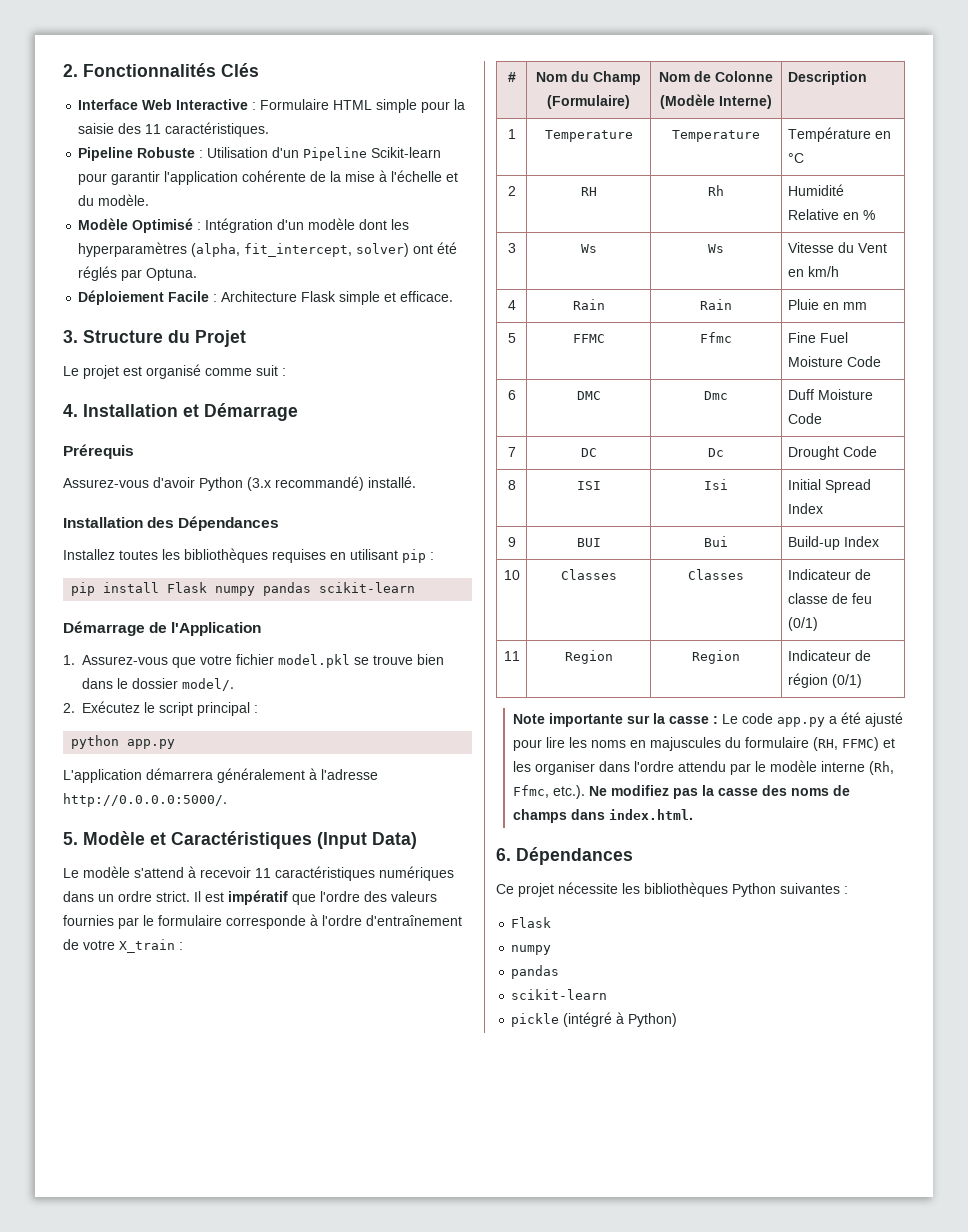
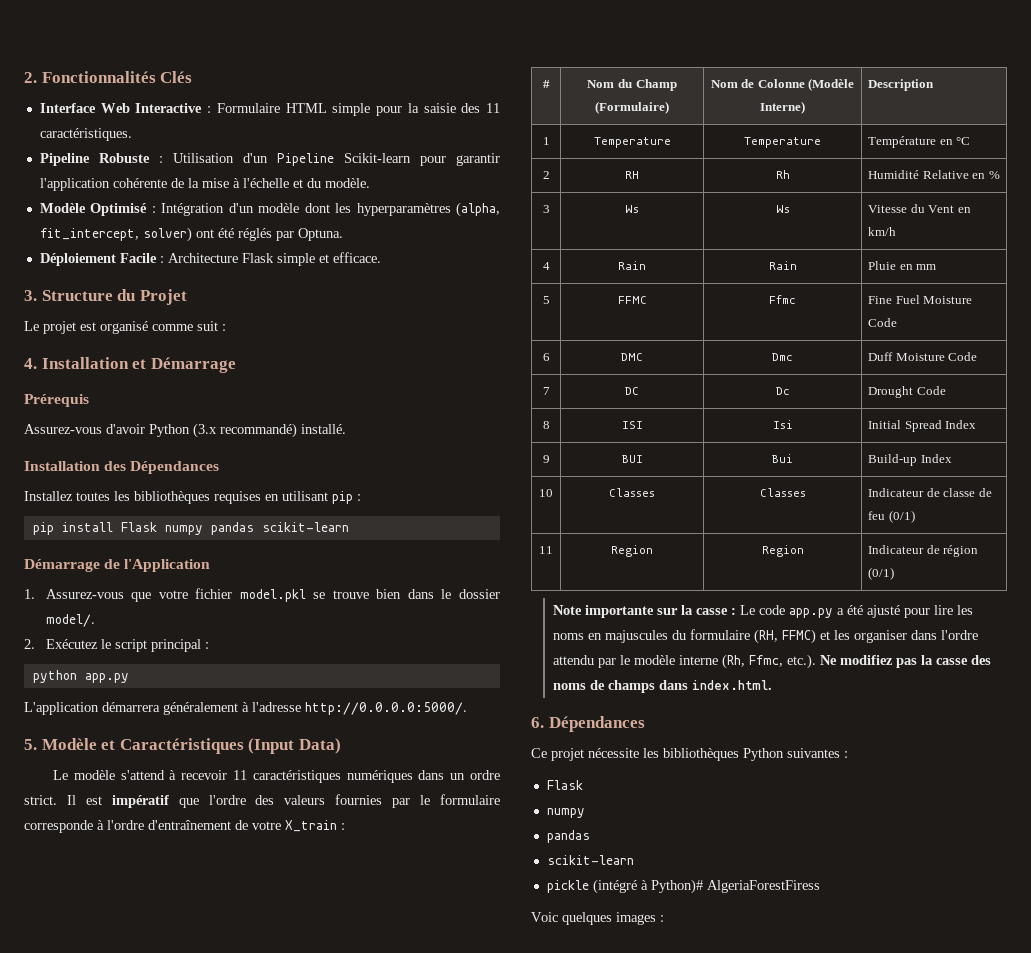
- pickle (intégré à Python)
+ pickle (intégré à Python)# AlgeriaForestFiress
+ Voic quelques images :

